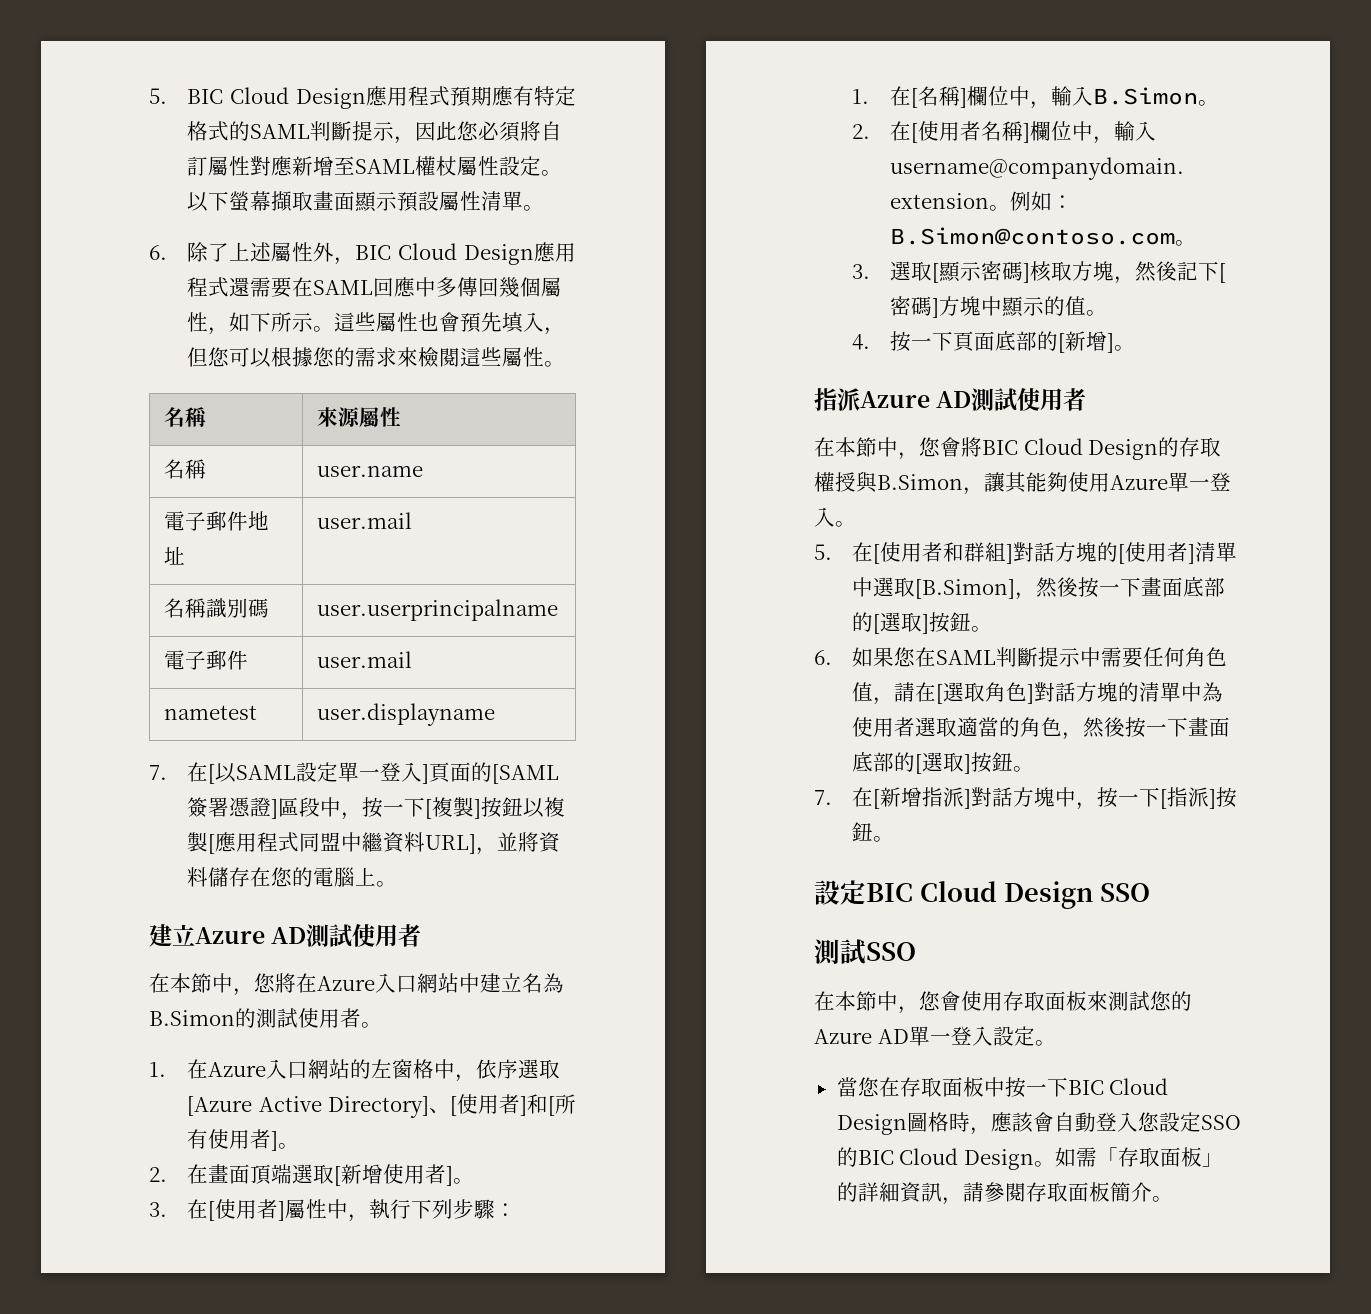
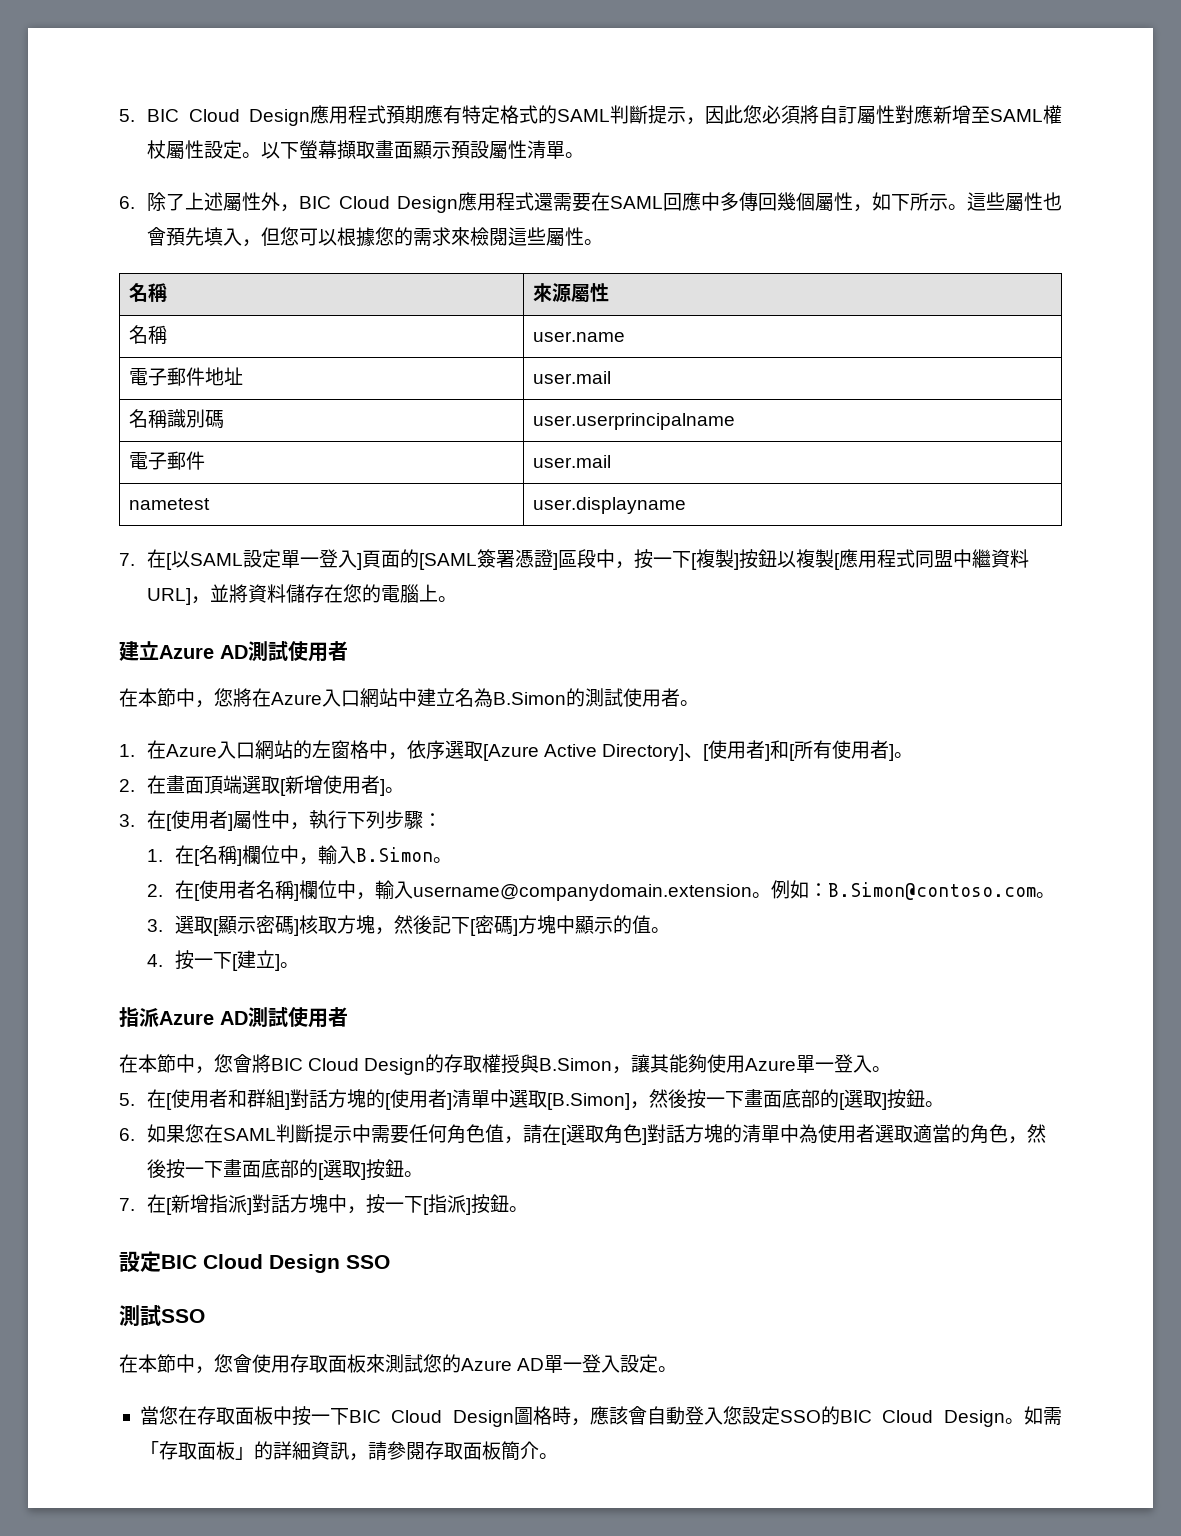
- 4.按一下頁面底部的[新增]。
+ 4.按一下[建立]。

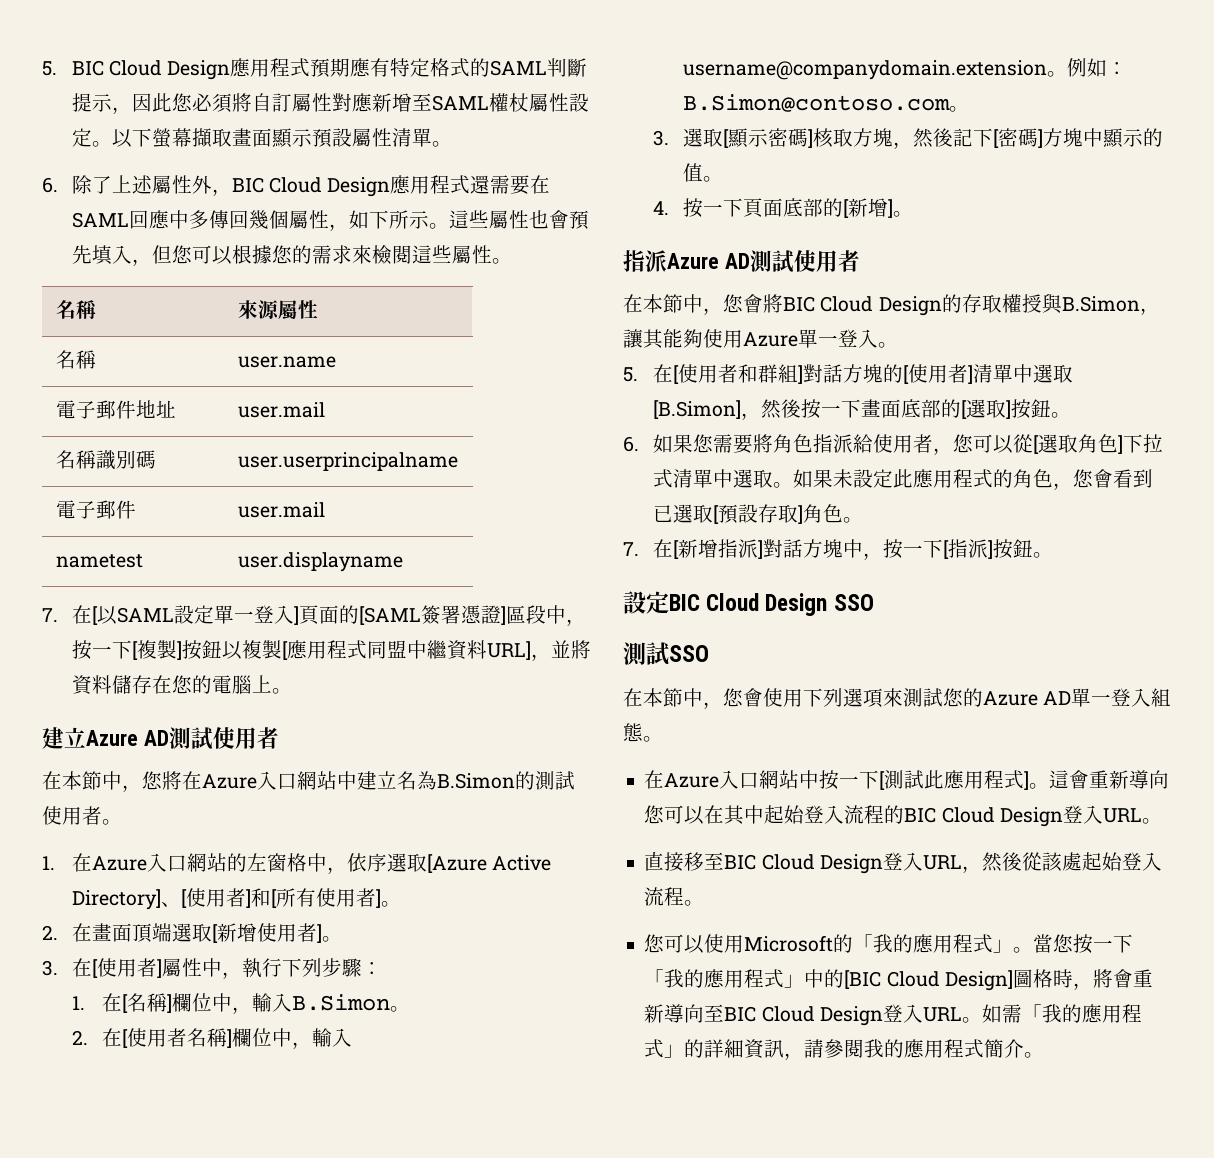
- 4.按一下[建立]。
+ 4.按一下頁面底部的[新增]。
- 6.如果您在SAML判斷提示中需要任何角色值，請在[選取角色]對話方塊的清單中為使用者選取適當的角色，然後按一下畫面底部的[選取]按鈕。
+ 6.如果您需要將角色指派給使用者，您可以從[選取角色]下拉式清單中選取。如果未設定此應用程式的角色，您會看到已選取[預設存取]角色。
- 在本節中，您會使用存取面板來測試您的Azure AD單一登入設定。
- 當您在存取面板中按一下BIC Cloud Design圖格時，應該會自動登入您設定SSO的BIC Cloud Design。如需「存取面板」的詳細資訊，請參閱存取面板簡介。
+ 在本節中，您會使用下列選項來測試您的Azure AD單一登入組態。
+ 在Azure入口網站中按一下[測試此應用程式]。這會重新導向您可以在其中起始登入流程的BIC Cloud Design登入URL。
+ 直接移至BIC Cloud Design登入URL，然後從該處起始登入流程。
+ 您可以使用Microsoft的「我的應用程式」。當您按一下「我的應用程式」中的[BIC Cloud Design]圖格時，將會重新導向至BIC Cloud Design登入URL。如需「我的應用程式」的詳細資訊，請參閱我的應用程式簡介。

